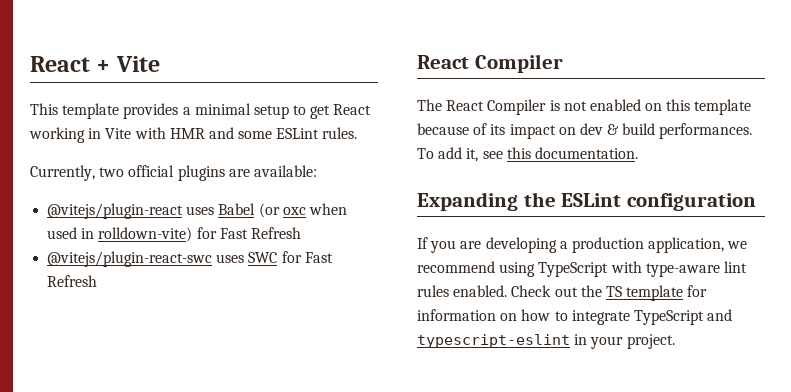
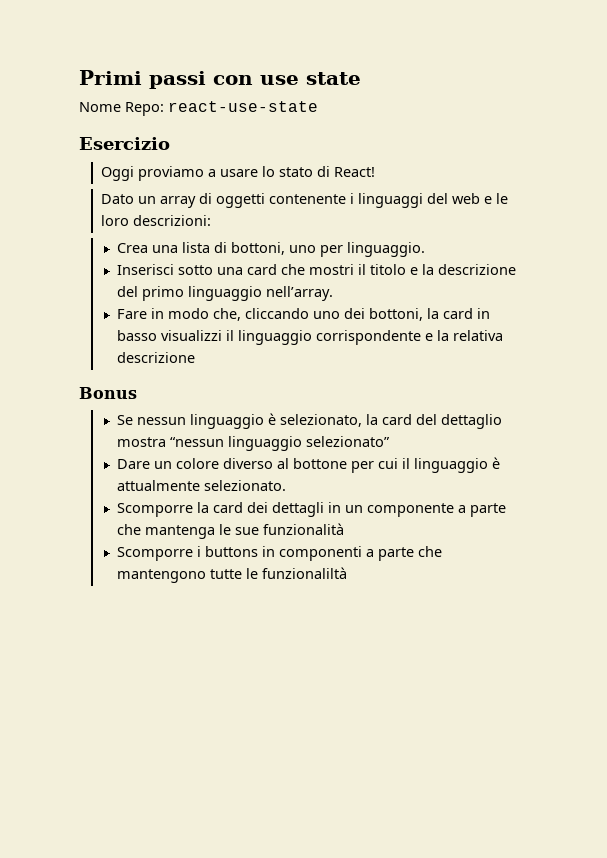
- React + Vite
- This template provides a minimal setup to get React working in Vite with HMR and some ESLint rules.
- Currently, two official plugins are available:
- @vitejs/plugin-react uses Babel (or oxc when used in rolldown-vite) for Fast Refresh
- @vitejs/plugin-react-swc uses SWC for Fast Refresh
- React Compiler
- The React Compiler is not enabled on this template because of its impact on dev & build performances. To add it, see this documentation.
- Expanding the ESLint configuration
- If you are developing a production application, we recommend using TypeScript with type-aware lint rules enabled. Check out the TS template for information on how to integrate TypeScript and typescript-eslint in your project.
+ Primi passi con use state
+ Nome Repo: react-use-state
+ Esercizio
+ Oggi proviamo a usare lo stato di React!
+ Dato un array di oggetti contenente i linguaggi del web e le loro descrizioni:
+ Crea una lista di bottoni, uno per linguaggio.
+ Inserisci sotto una card che mostri il titolo e la descrizione del primo linguaggio nell’array.
+ Fare in modo che, cliccando uno dei bottoni, la card in basso visualizzi il linguaggio corrispondente e la relativa descrizione
+ Bonus
+ Se nessun linguaggio è selezionato, la card del dettaglio mostra “nessun linguaggio selezionato”
+ Dare un colore diverso al bottone per cui il linguaggio è attualmente selezionato.
+ Scomporre la card dei dettagli in un componente a parte che mantenga le sue funzionalità
+ Scomporre i buttons in componenti a parte che mantengono tutte le funzionaliltà

